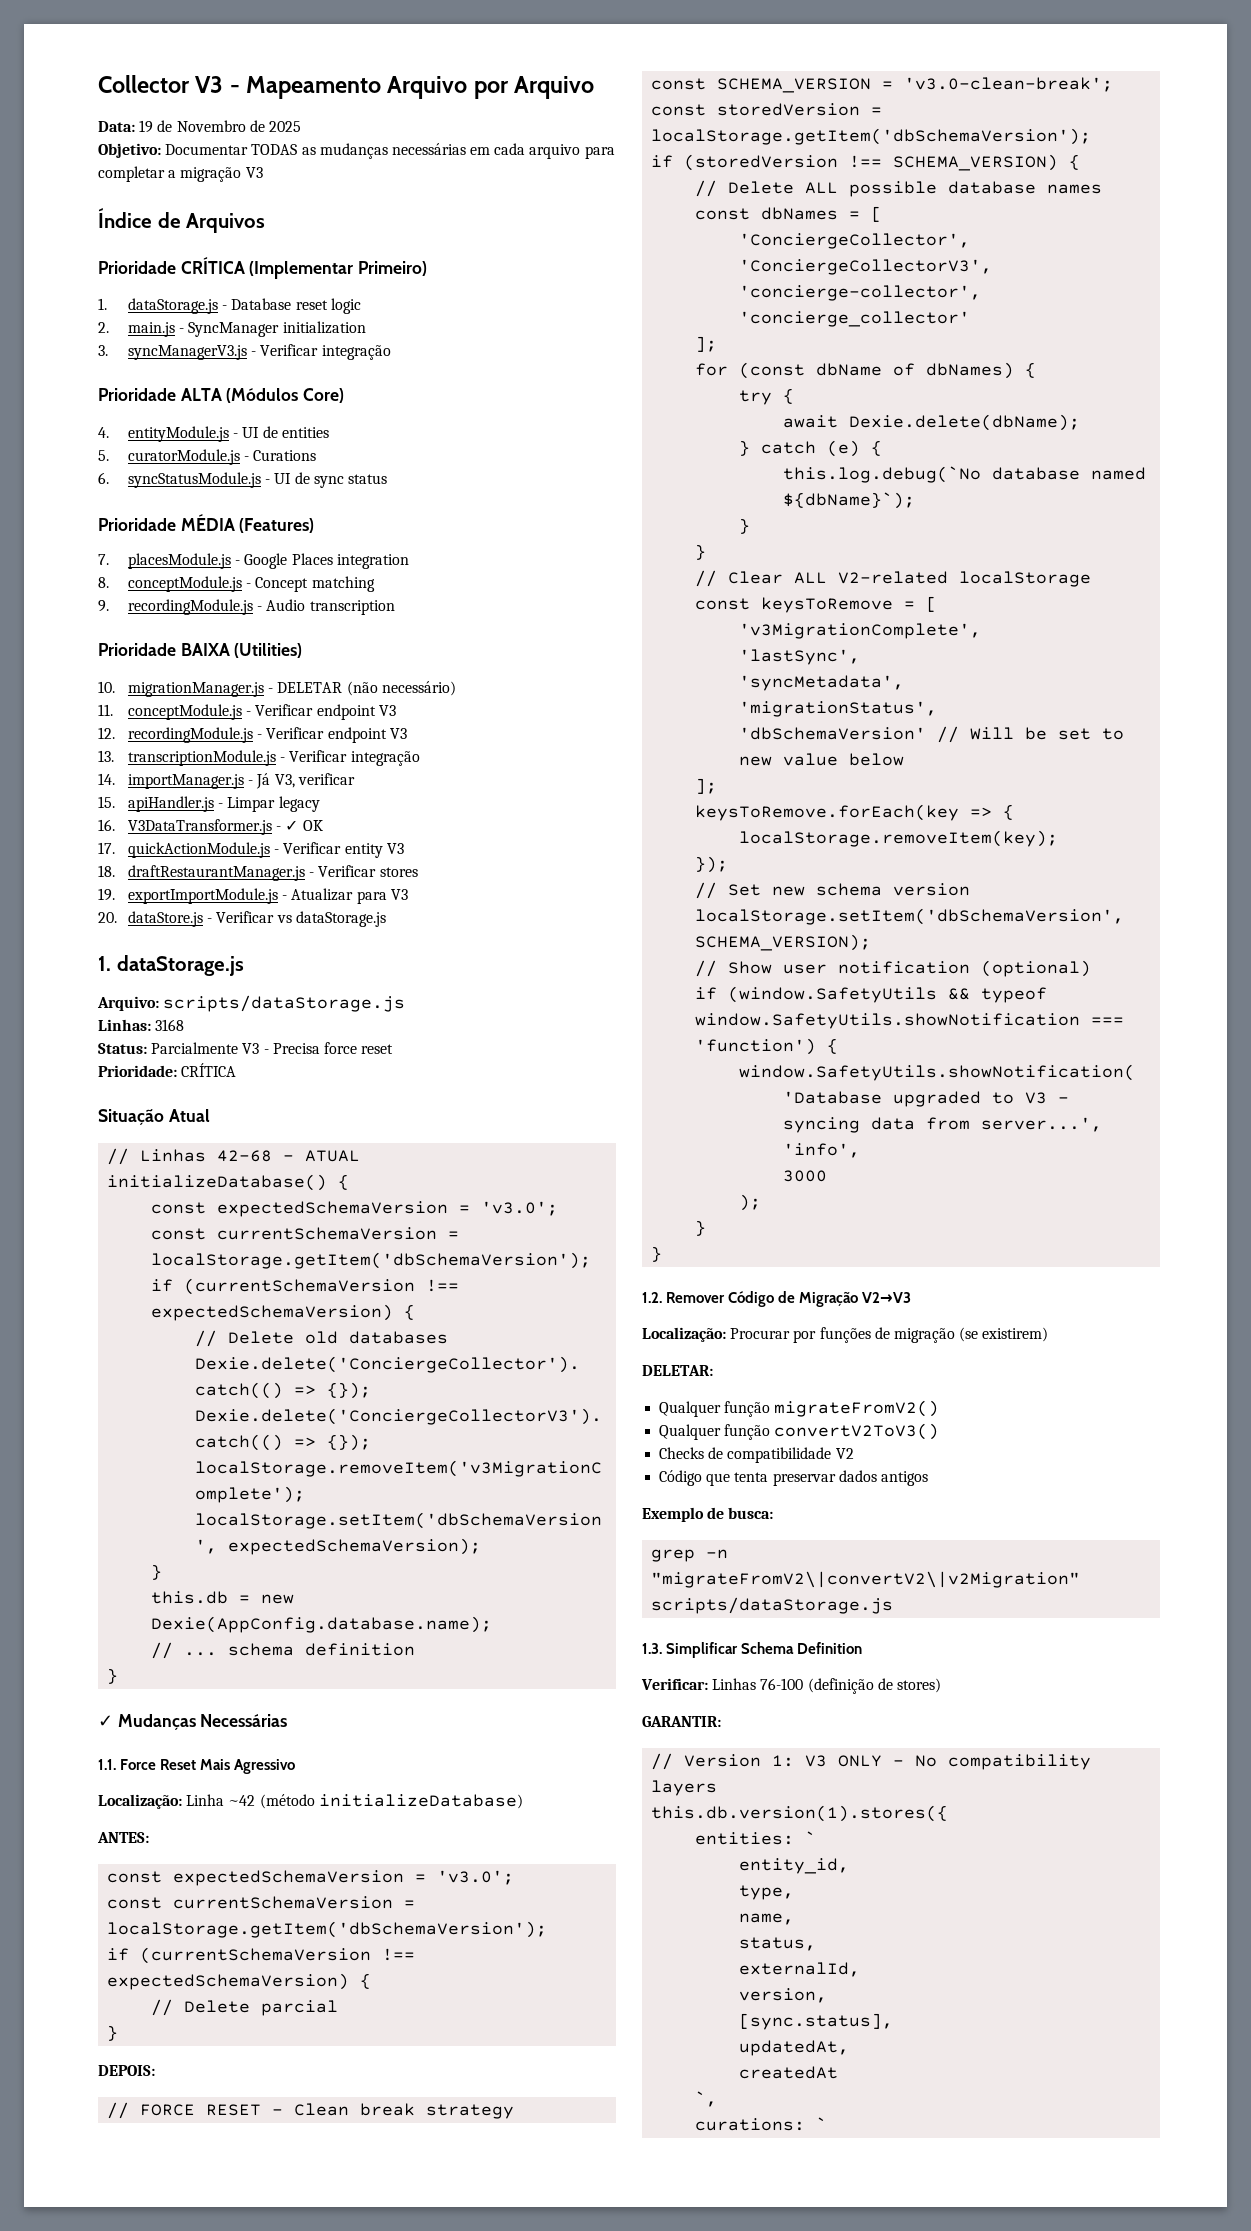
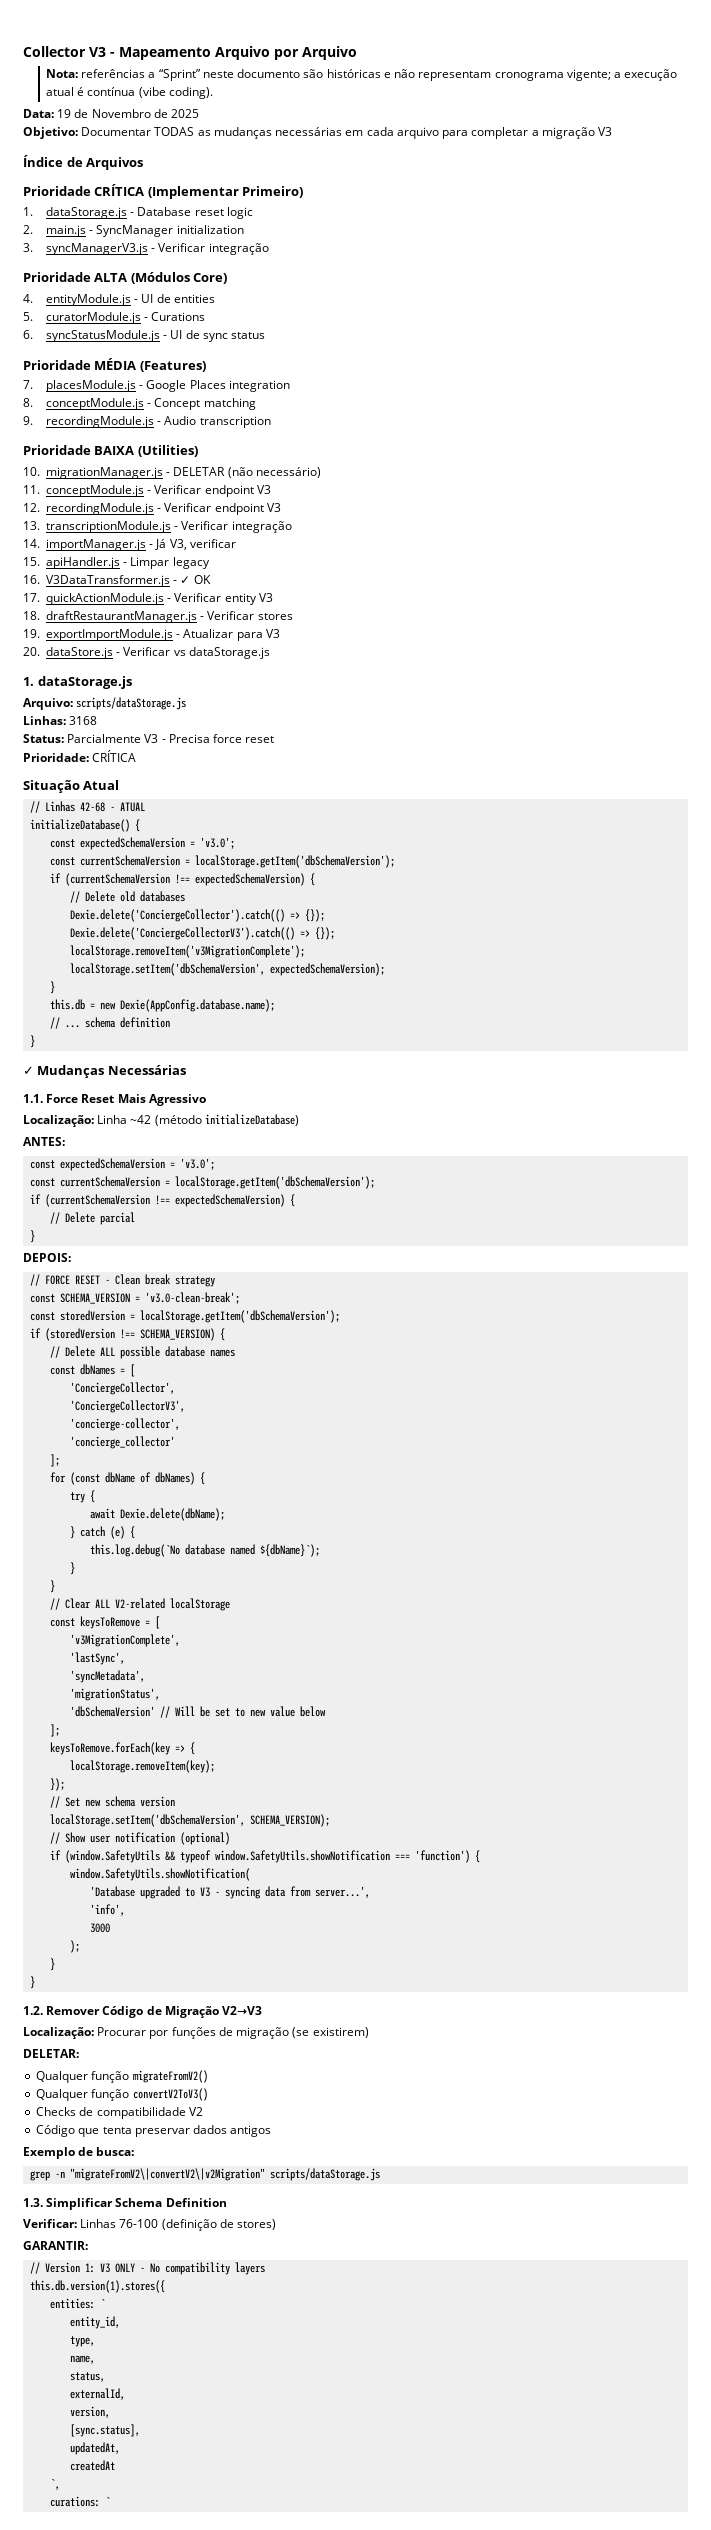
+ Nota: referências a “Sprint” neste documento são históricas e não representam cronograma vigente; a execução atual é contínua (vibe coding).

